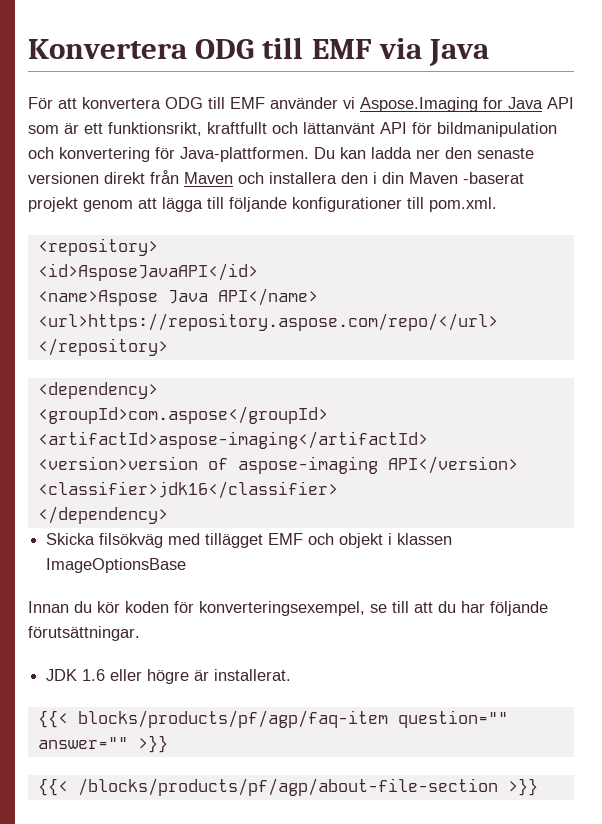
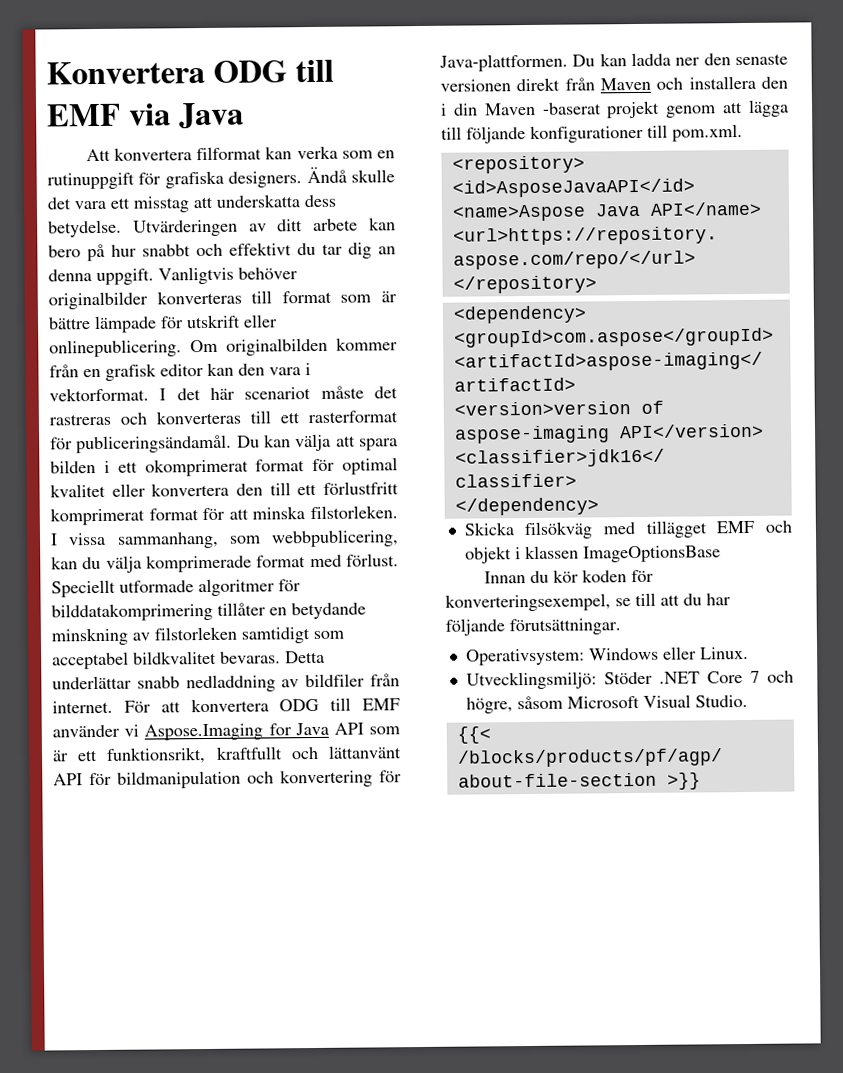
+ Att konvertera filformat kan verka som en rutinuppgift för grafiska designers. Ändå skulle det vara ett misstag att underskatta dess betydelse. Utvärderingen av ditt arbete kan bero på hur snabbt och effektivt du tar dig an denna uppgift. Vanligtvis behöver originalbilder konverteras till format som är bättre lämpade för utskrift eller onlinepublicering. Om originalbilden kommer från en grafisk editor kan den vara i vektorformat. I det här scenariot måste det rastreras och konverteras till ett rasterformat för publiceringsändamål. Du kan välja att spara bilden i ett okomprimerat format för optimal kvalitet eller konvertera den till ett förlustfritt komprimerat format för att minska filstorleken. I vissa sammanhang, som webbpublicering, kan du välja komprimerade format med förlust. Speciellt utformade algoritmer för bilddatakomprimering tillåter en betydande minskning av filstorleken samtidigt som acceptabel bildkvalitet bevaras. Detta underlättar snabb nedladdning av bildfiler från internet.
- JDK 1.6 eller högre är installerat.
- {{< blocks/products/pf/agp/faq-item question="" answer="" >}}
+ Operativsystem: Windows eller Linux.
+ Utvecklingsmiljö: Stöder .NET Core 7 och högre, såsom Microsoft Visual Studio.

